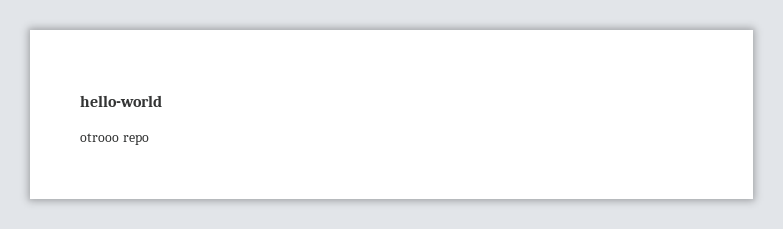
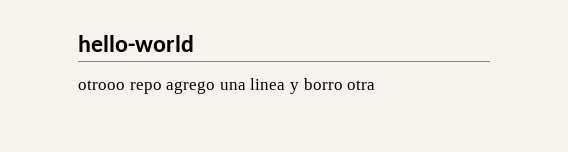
- otrooo repo
+ otrooo repo agrego una linea y borro otra

